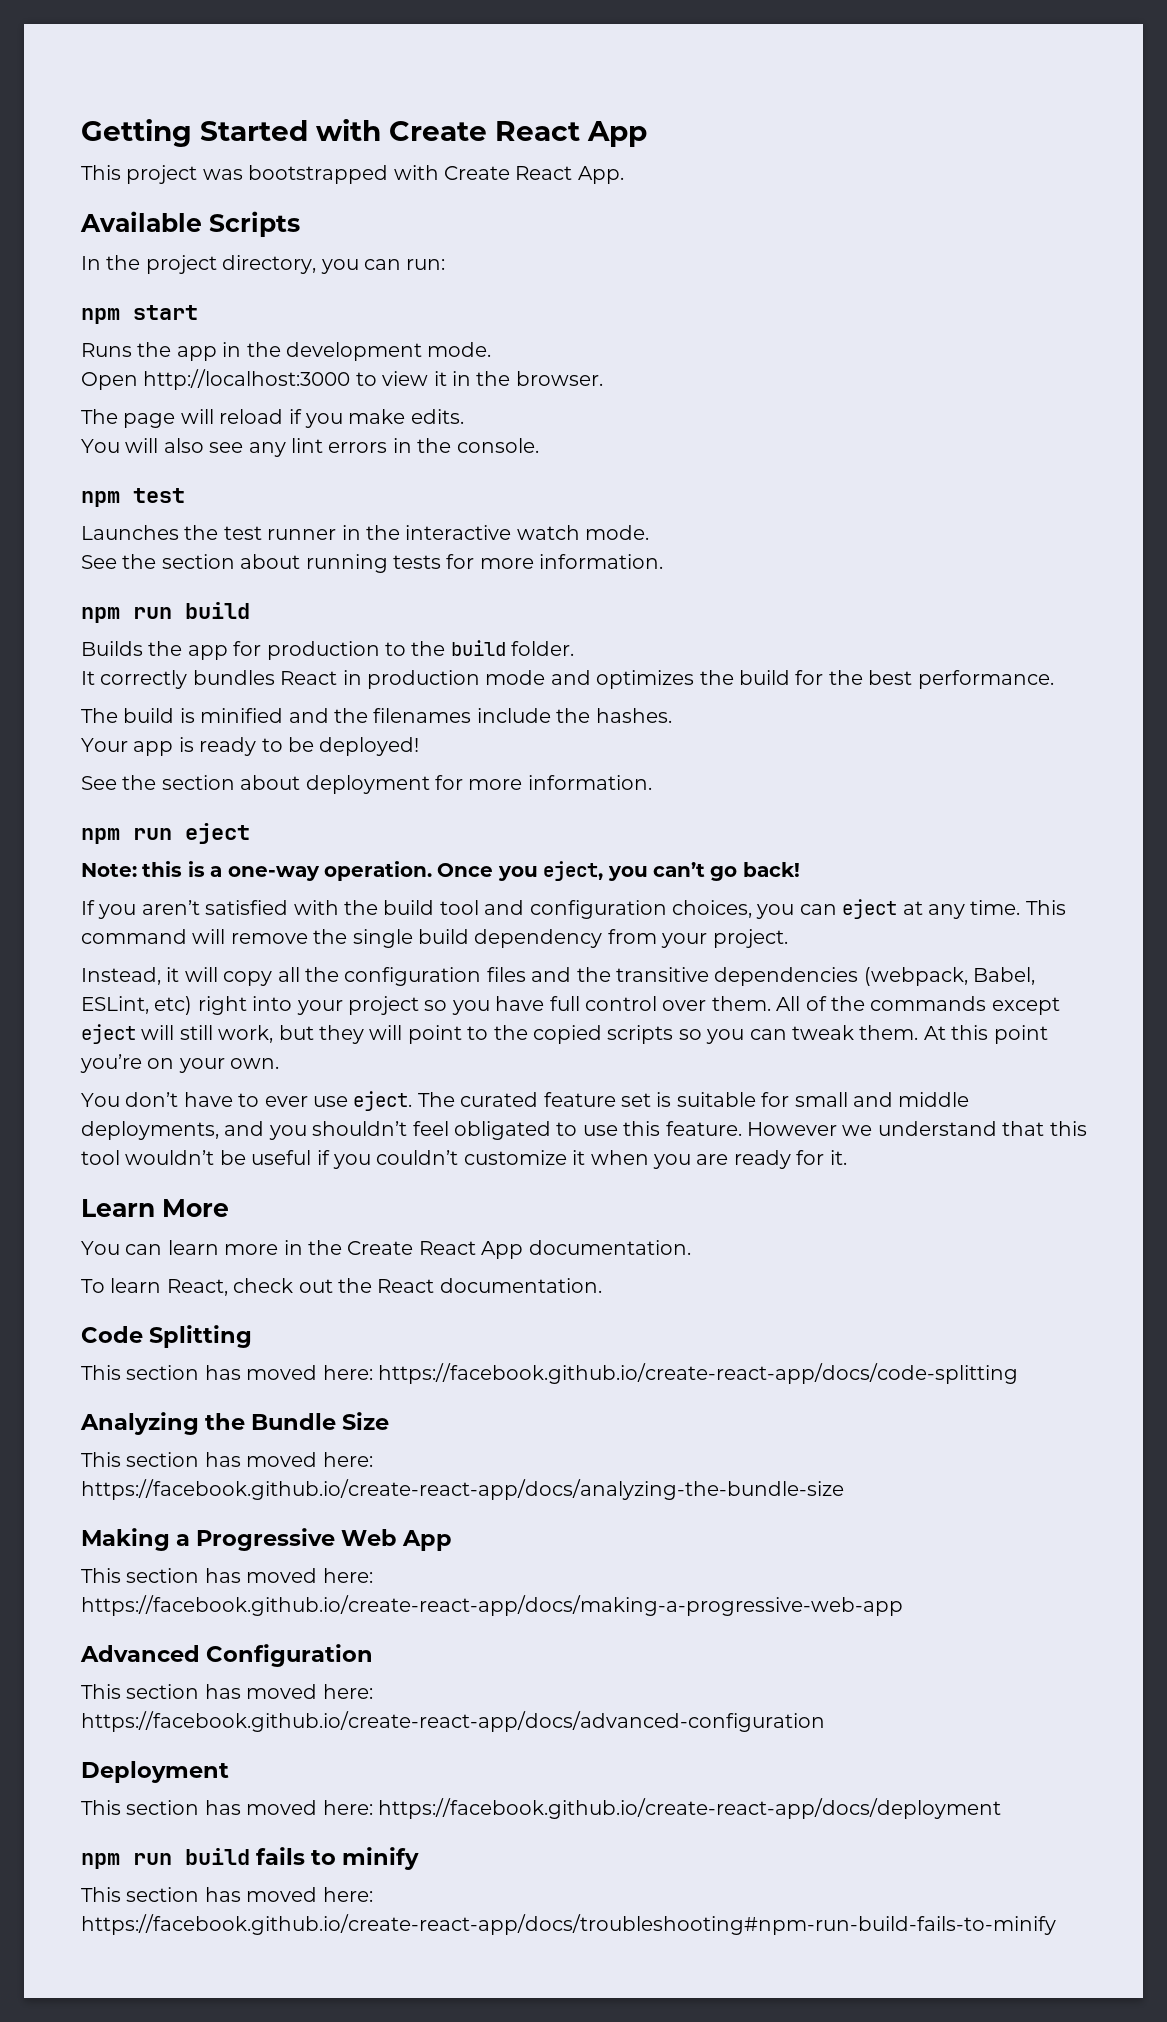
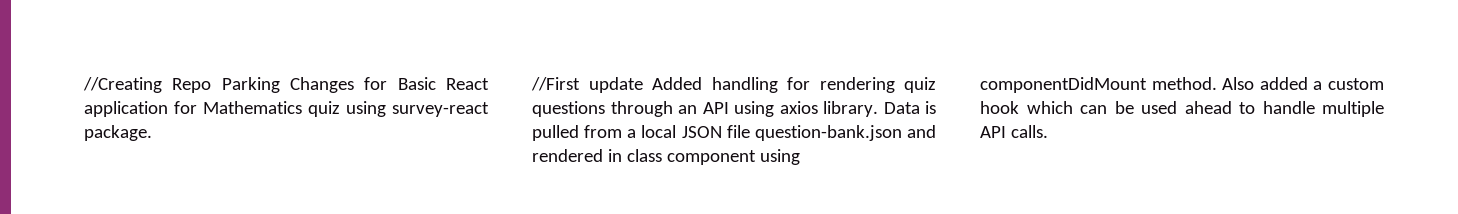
- Getting Started with Create React App
- This project was bootstrapped with Create React App.
- Available Scripts
- In the project directory, you can run:
- npm start
- Runs the app in the development mode.
- Open http://localhost:3000 to view it in the browser.
- The page will reload if you make edits.
- You will also see any lint errors in the console.
- npm test
- Launches the test runner in the interactive watch mode.
- See the section about running tests for more information.
- npm run build
- Builds the app for production to the build folder.
- It correctly bundles React in production mode and optimizes the build for the best performance.
- The build is minified and the filenames include the hashes.
- Your app is ready to be deployed!
- See the section about deployment for more information.
- npm run eject
- Note: this is a one-way operation. Once you eject, you can’t go back!
- If you aren’t satisfied with the build tool and configuration choices, you can eject at any time. This command will remove the single build dependency from your project.
- Instead, it will copy all the configuration files and the transitive dependencies (webpack, Babel, ESLint, etc) right into your project so you have full control over them. All of the commands except eject will still work, but they will point to the copied scripts so you can tweak them. At this point you’re on your own.
- You don’t have to ever use eject. The curated feature set is suitable for small and middle deployments, and you shouldn’t feel obligated to use this feature. However we understand that this tool wouldn’t be useful if you couldn’t customize it when you are ready for it.
- Learn More
- You can learn more in the Create React App documentation.
- To learn React, check out the React documentation.
- Code Splitting
- This section has moved here: https://facebook.github.io/create-react-app/docs/code-splitting
- Analyzing the Bundle Size
- This section has moved here: https://facebook.github.io/create-react-app/docs/analyzing-the-bundle-size
- Making a Progressive Web App
- This section has moved here: https://facebook.github.io/create-react-app/docs/making-a-progressive-web-app
- Advanced Configuration
- This section has moved here: https://facebook.github.io/create-react-app/docs/advanced-configuration
- Deployment
- This section has moved here: https://facebook.github.io/create-react-app/docs/deployment
- npm run build fails to minify
- This section has moved here: https://facebook.github.io/create-react-app/docs/troubleshooting#npm-run-build-fails-to-minify
+ //Creating Repo Parking Changes for Basic React application for Mathematics quiz using survey-react package.
+ //First update Added handling for rendering quiz questions through an API using axios library. Data is pulled from a local JSON file question-bank.json and rendered in class component using componentDidMount method. Also added a custom hook which can be used ahead to handle multiple API calls.

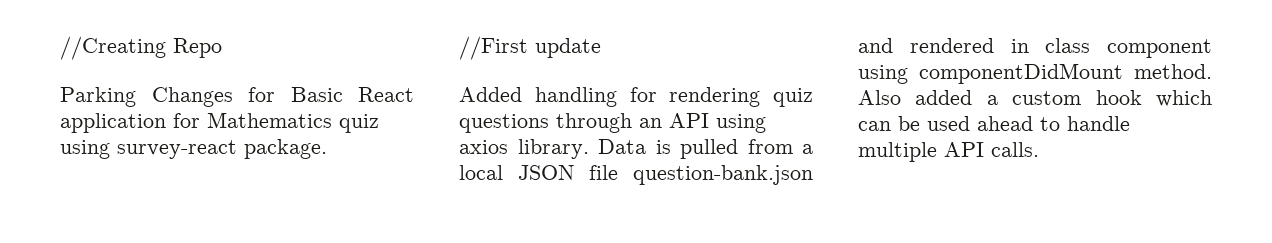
- //Creating Repo Parking Changes for Basic React application for Mathematics quiz using survey-react package.
+ //Creating Repo
+ Parking Changes for Basic React application for Mathematics quiz using survey-react package.
- //First update Added handling for rendering quiz questions through an API using axios library.
+ //First update
+ Added handling for rendering quiz questions through an API using axios library.

